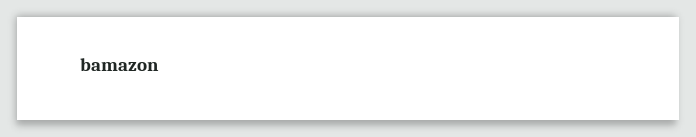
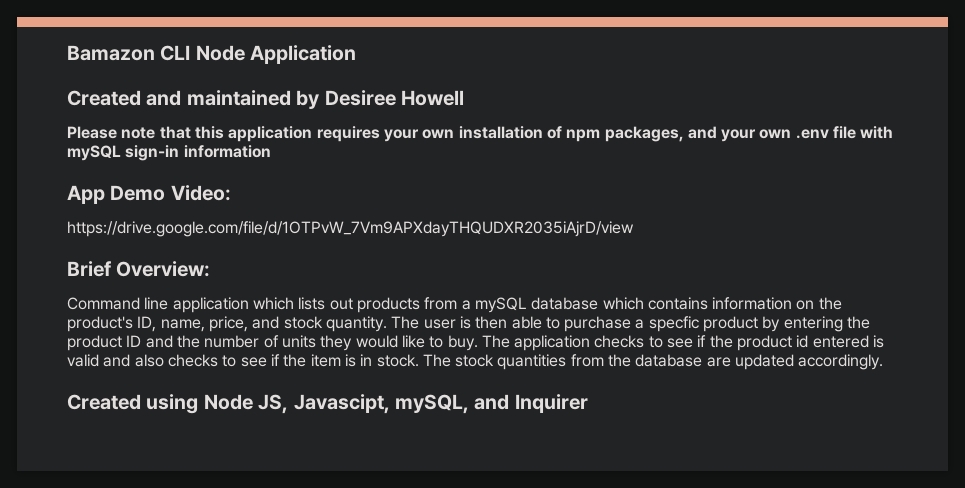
- bamazon
+ Bamazon CLI Node Application
+ Created and maintained by Desiree Howell
+ Please note that this application requires your own installation of npm packages, and your own .env file with mySQL sign-in information
+ App Demo Video:
+ https://drive.google.com/file/d/1OTPvW_7Vm9APXdayTHQUDXR2035iAjrD/view
+ Brief Overview:
+ Command line application which lists out products from a mySQL database which contains information on the product's ID, name, price, and stock quantity. The user is then able to purchase a specfic product by entering the product ID and the number of units they would like to buy. The application checks to see if the product id entered is valid and also checks to see if the item is in stock. The stock quantities from the database are updated accordingly.
+ Created using Node JS, Javascipt, mySQL, and Inquirer

